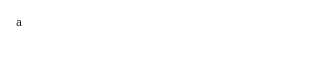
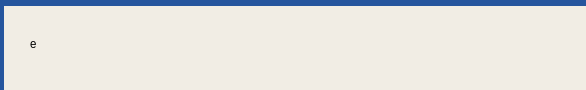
- a
+ e

